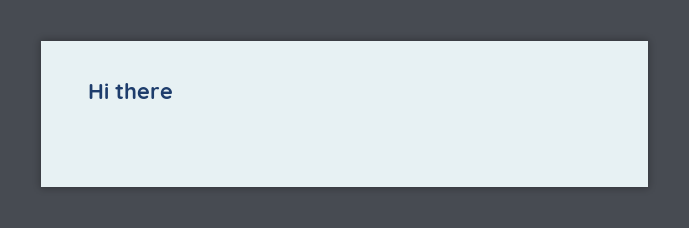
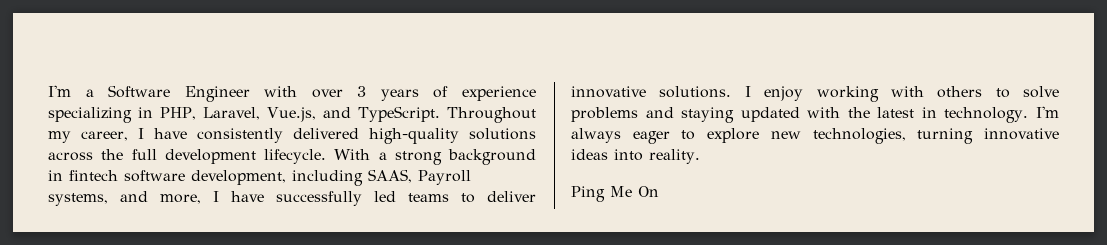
- Hi there
+ I'm a Software Engineer with over 3 years of experience specializing in PHP, Laravel, Vue.js, and TypeScript. Throughout my career, I have consistently delivered high-quality solutions across the full development lifecycle. With a strong background in fintech software development, including SAAS, Payroll systems, and more, I have successfully led teams to deliver innovative solutions. I enjoy working with others to solve problems and staying updated with the latest in technology. I'm always eager to explore new technologies, turning innovative ideas into reality.
+ Ping Me On

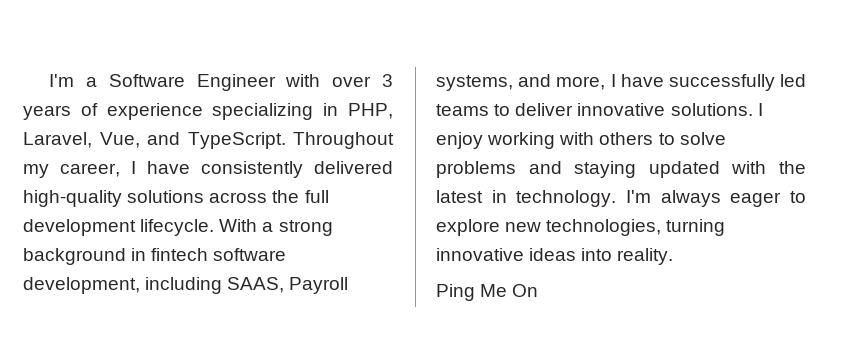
- I'm a Software Engineer with over 3 years of experience specializing in PHP, Laravel, Vue.js, and TypeScript.
+ I'm a Software Engineer with over 3 years of experience specializing in PHP, Laravel, Vue, and TypeScript.

